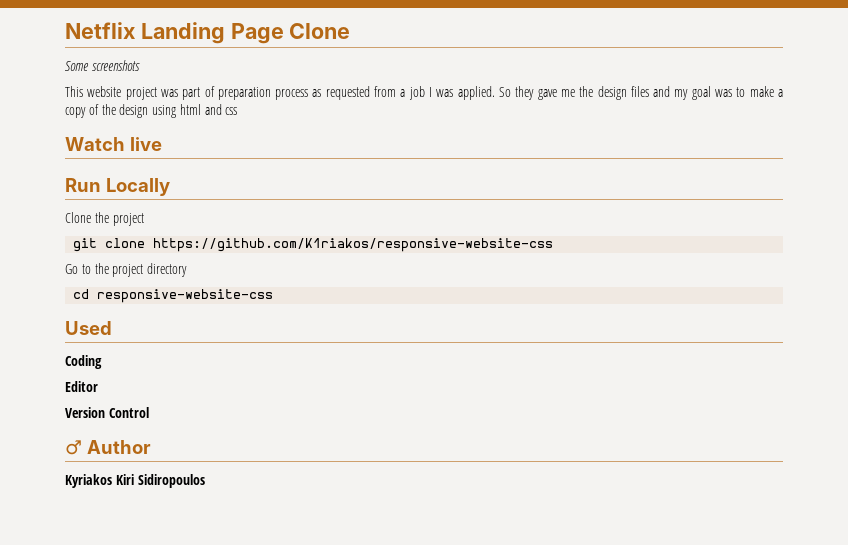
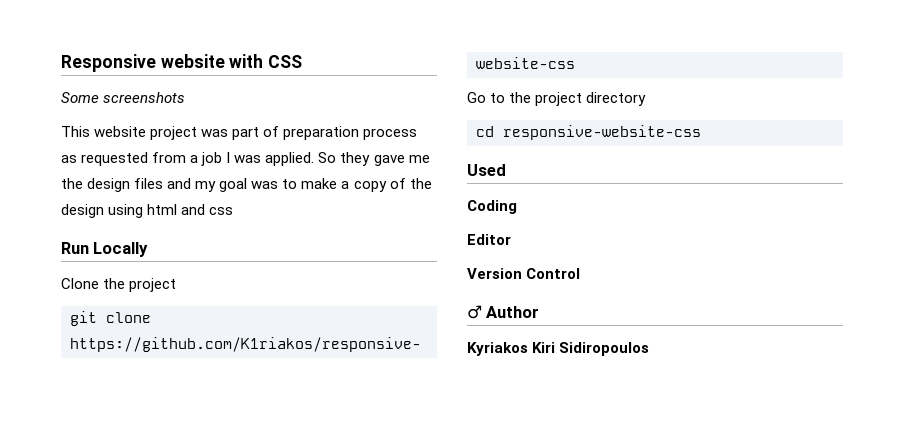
- Netflix Landing Page Clone
+ Responsive website with CSS
- Watch live

